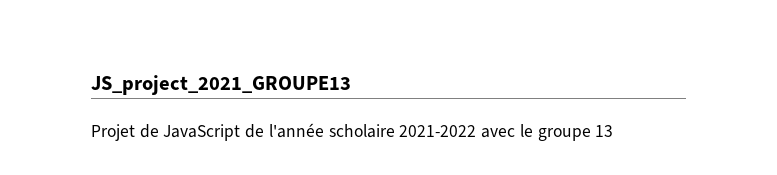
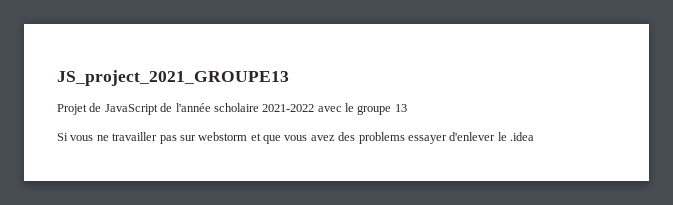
+ Si vous ne travailler pas sur webstorm et que vous avez des problems essayer d'enlever le .idea

